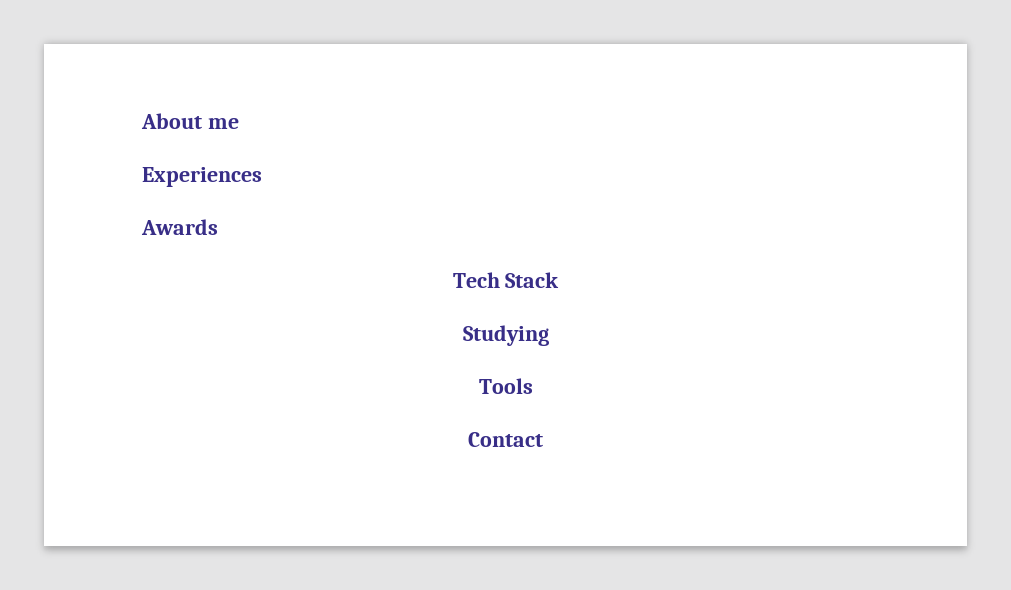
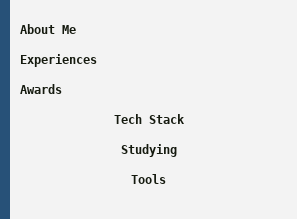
- About me
+ About Me
- Contact

